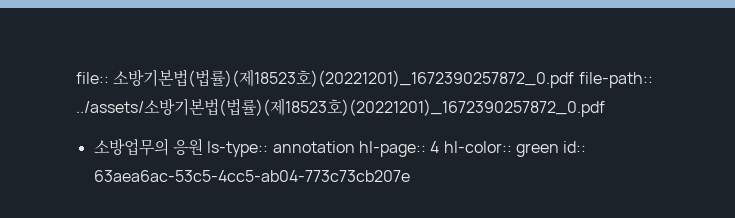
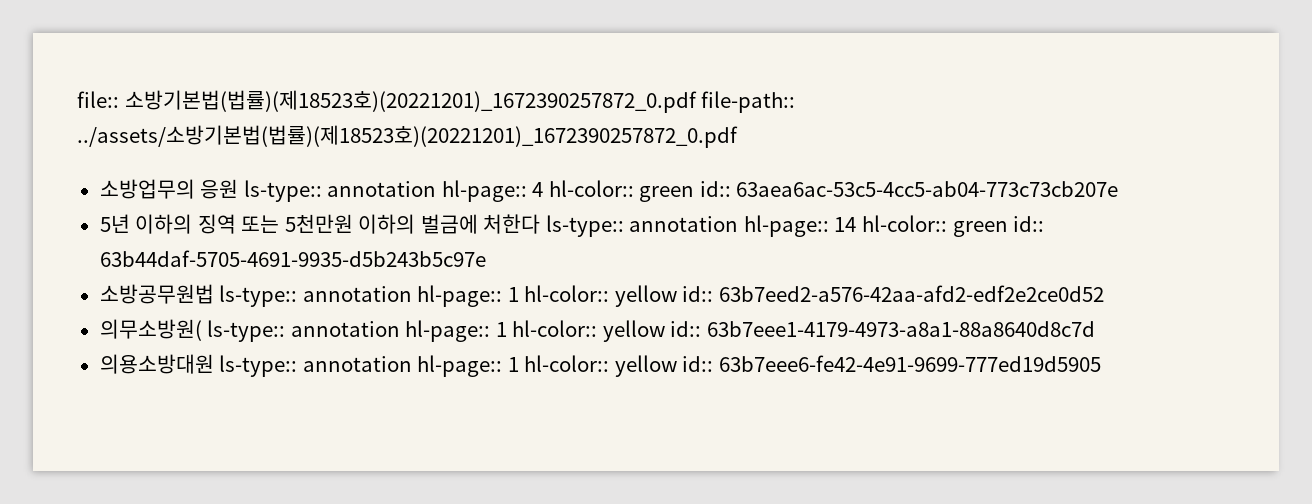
+ 5년 이하의 징역 또는 5천만원 이하의 벌금에 처한다 ls-type:: annotation hl-page:: 14 hl-color:: green id:: 63b44daf-5705-4691-9935-d5b243b5c97e
+ 소방공무원법 ls-type:: annotation hl-page:: 1 hl-color:: yellow id:: 63b7eed2-a576-42aa-afd2-edf2e2ce0d52
+ 의무소방원( ls-type:: annotation hl-page:: 1 hl-color:: yellow id:: 63b7eee1-4179-4973-a8a1-88a8640d8c7d
+ 의용소방대원 ls-type:: annotation hl-page:: 1 hl-color:: yellow id:: 63b7eee6-fe42-4e91-9699-777ed19d5905

